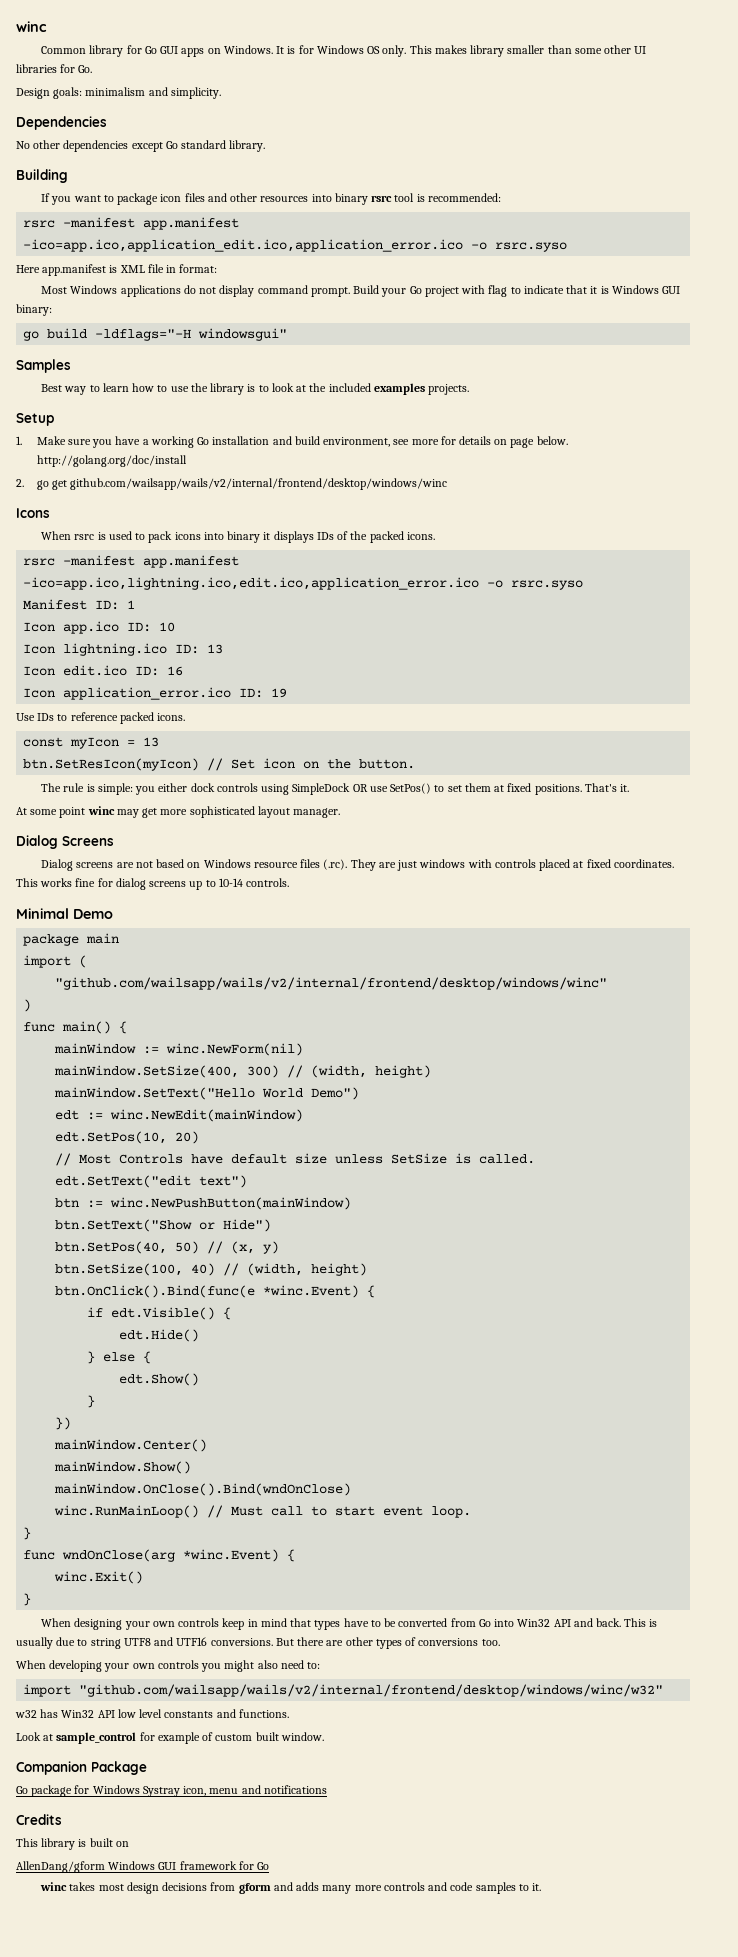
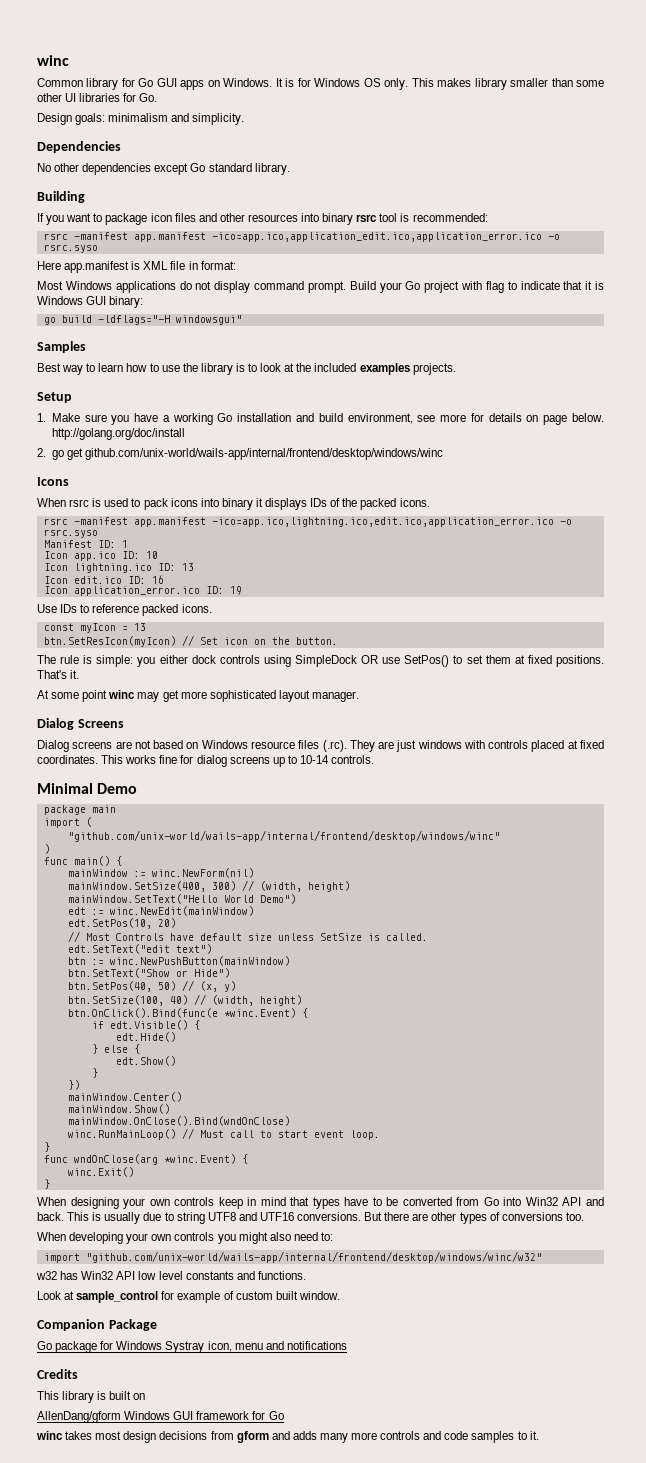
- 2. go get github.com/wailsapp/wails/v2/internal/frontend/desktop/windows/winc
+ 2. go get github.com/unix-world/wails-app/internal/frontend/desktop/windows/winc
- "github.com/wailsapp/wails/v2/internal/frontend/desktop/windows/winc"
+ "github.com/unix-world/wails-app/internal/frontend/desktop/windows/winc"
- import "github.com/wailsapp/wails/v2/internal/frontend/desktop/windows/winc/w32"
+ import "github.com/unix-world/wails-app/internal/frontend/desktop/windows/winc/w32"

